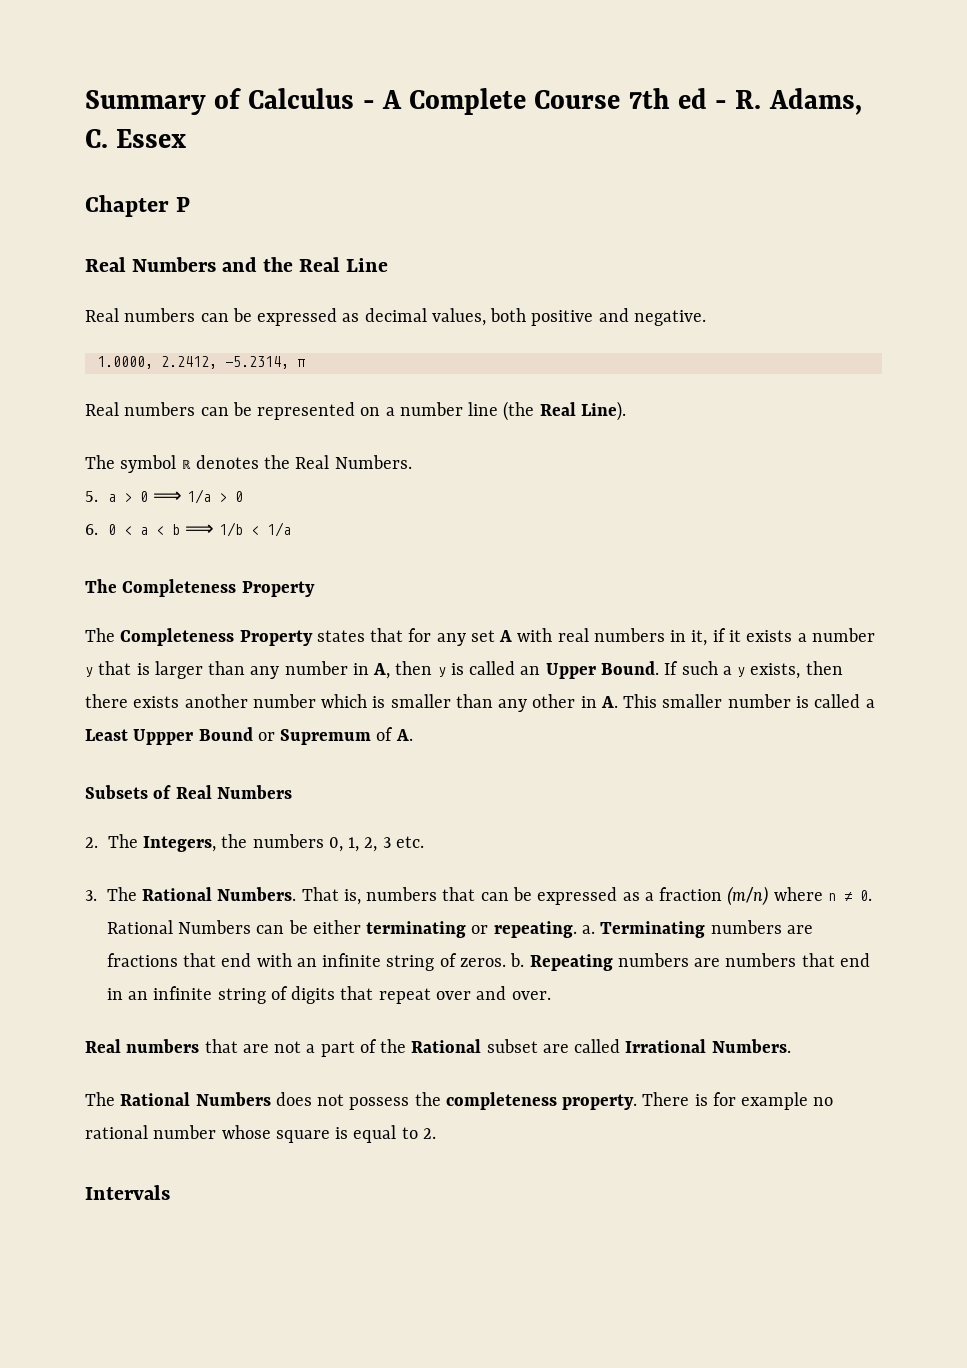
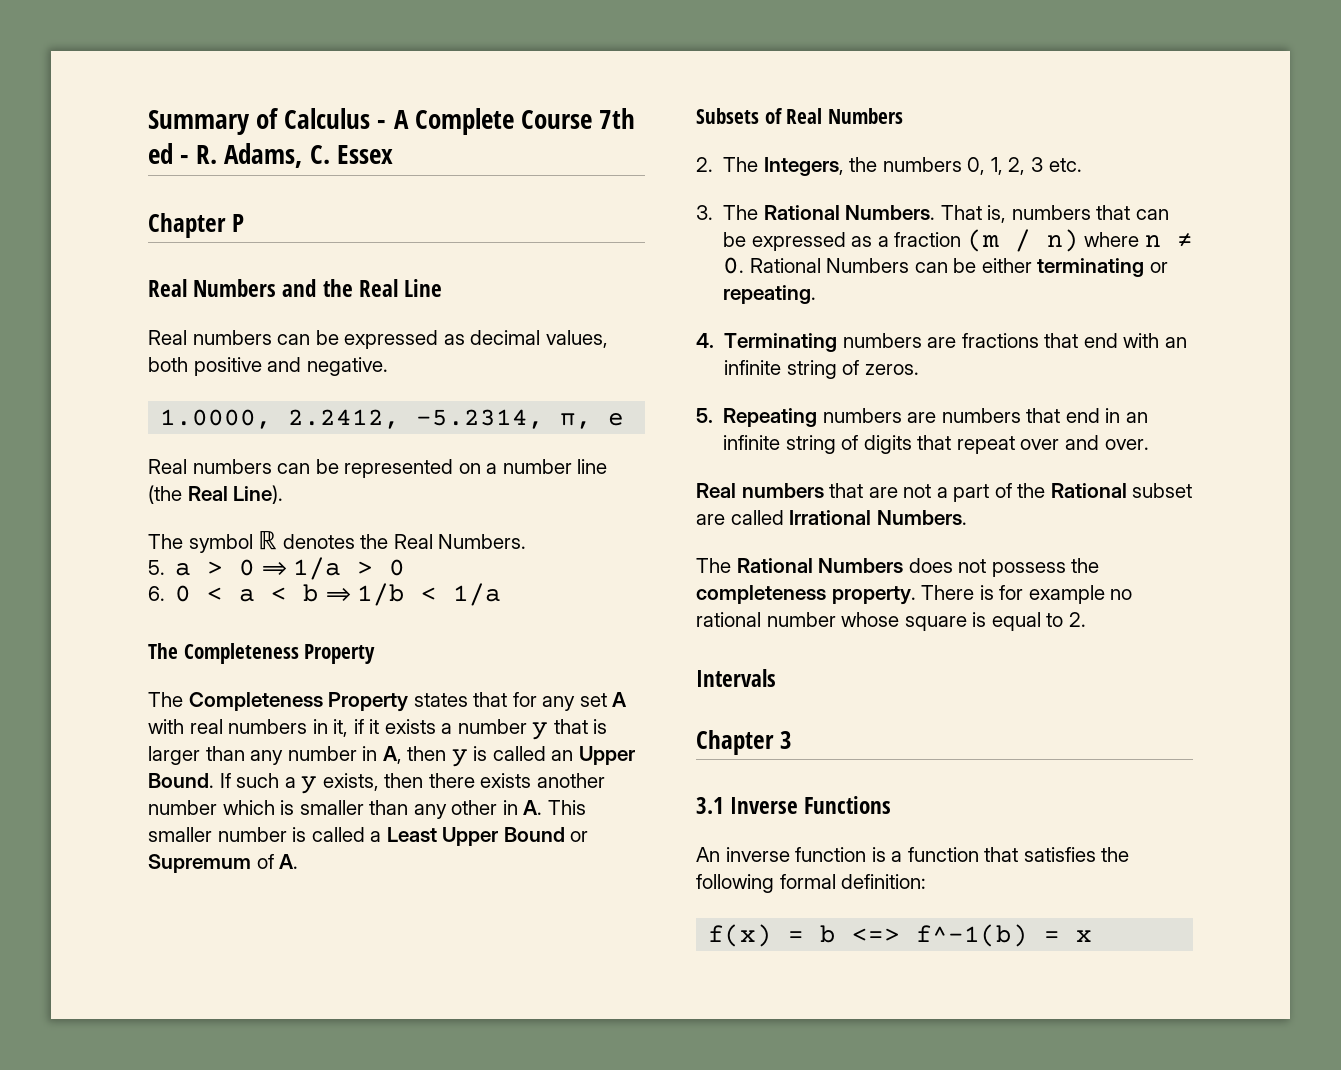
- 1.0000, 2.2412, -5.2314, π
+ 1.0000, 2.2412, -5.2314, π, e
- If such a y exists, then there exists another number which is smaller than any other in A. This smaller number is called a Least Uppper Bound or Supremum of A.
+ If such a y exists, then there exists another number which is smaller than any other in A. This smaller number is called a Least Upper Bound or Supremum of A.
- That is, numbers that can be expressed as a fraction (m/n) where n ≠ 0. Rational Numbers can be either terminating or repeating. a. Terminating numbers are fractions that end with an infinite string of zeros. b. Repeating numbers are numbers that end in an infinite string of digits that repeat over and over.
+ That is, numbers that can be expressed as a fraction (m / n) where n ≠ 0. Rational Numbers can be either terminating or repeating.
+ 4. Terminating numbers are fractions that end with an infinite string of zeros.
+ 5. Repeating numbers are numbers that end in an infinite string of digits that repeat over and over.
+ Chapter 3
+ 3.1 Inverse Functions
+ An inverse function is a function that satisfies the following formal definition:
+ f(x) = b <=> f^-1(b) = x

